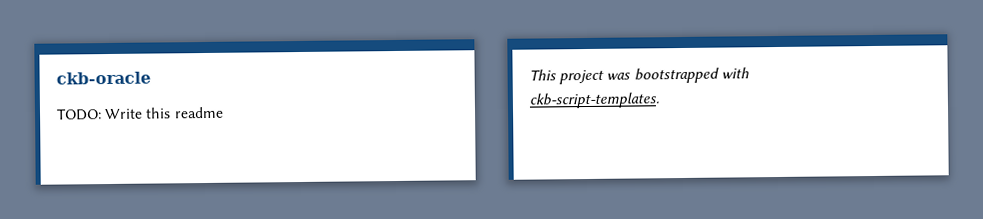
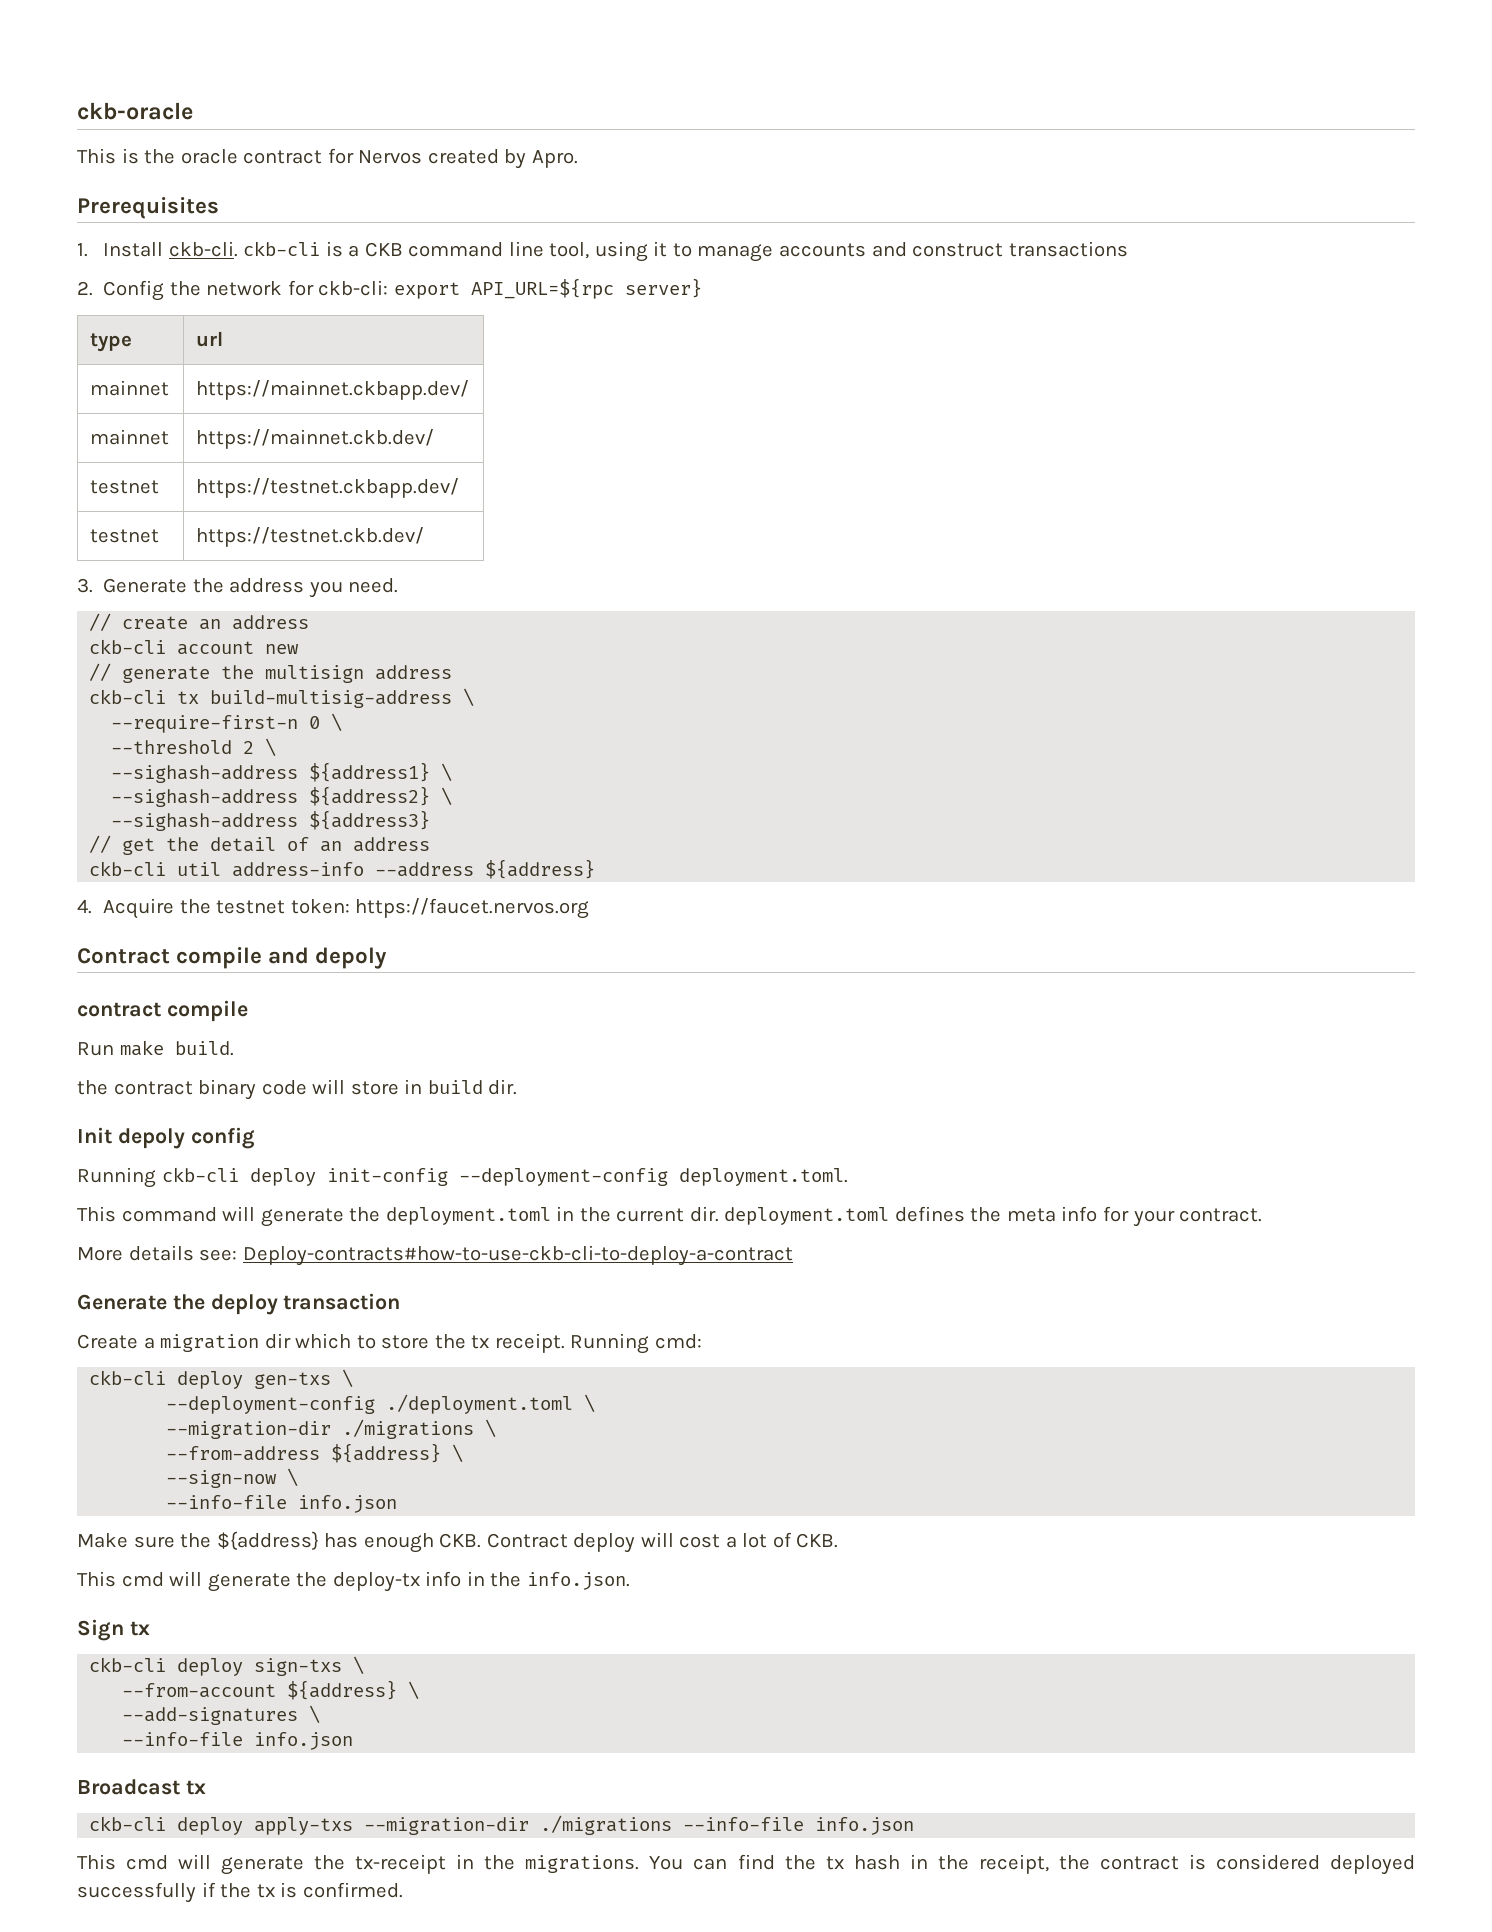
- TODO: Write this readme
- This project was bootstrapped with ckb-script-templates.
+ This is the oracle contract for Nervos created by Apro.
+ Prerequisites
+ 1. Install ckb-cli. ckb-cli is a CKB command line tool, using it to manage accounts and construct transactions
+ 2. Config the network for ckb-cli: export API_URL=${rpc server}
+ type | url
+ mainnet | https://mainnet.ckbapp.dev/
+ mainnet | https://mainnet.ckb.dev/
+ testnet | https://testnet.ckbapp.dev/
+ testnet | https://testnet.ckb.dev/
+ 3. Generate the address you need.
+ // create an address
+ ckb-cli account new
+ // generate the multisign address
+ ckb-cli tx build-multisig-address \
+ --require-first-n 0 \
+ --threshold 2 \
+ --sighash-address ${address1} \
+ --sighash-address ${address2} \
+ --sighash-address ${address3}
+ // get the detail of an address
+ ckb-cli util address-info --address ${address}
+ 4. Acquire the testnet token: https://faucet.nervos.org
+ Contract compile and depoly
+ contract compile
+ Run make build.
+ the contract binary code will store in build dir.
+ Init depoly config
+ Running ckb-cli deploy init-config --deployment-config deployment.toml.
+ This command will generate the deployment.toml in the current dir. deployment.toml defines the meta info for your contract.
+ More details see: Deploy-contracts#how-to-use-ckb-cli-to-deploy-a-contract
+ Generate the deploy transaction
+ Create a migration dir which to store the tx receipt. Running cmd:
+ ckb-cli deploy gen-txs \
+ --deployment-config ./deployment.toml \
+ --migration-dir ./migrations \
+ --from-address ${address} \
+ --sign-now \
+ --info-file info.json
+ Make sure the ${address} has enough CKB. Contract deploy will cost a lot of CKB.
+ This cmd will generate the deploy-tx info in the info.json.
+ Sign tx
+ ckb-cli deploy sign-txs \
+ --from-account ${address} \
+ --add-signatures \
+ --info-file info.json
+ Broadcast tx
+ ckb-cli deploy apply-txs --migration-dir ./migrations --info-file info.json
+ This cmd will generate the tx-receipt in the migrations. You can find the tx hash in the receipt, the contract is considered deployed successfully if the tx is confirmed.

